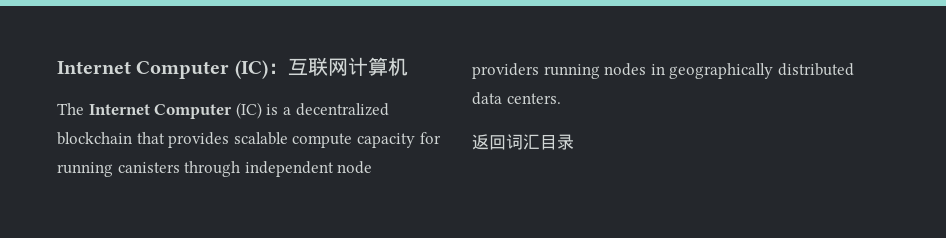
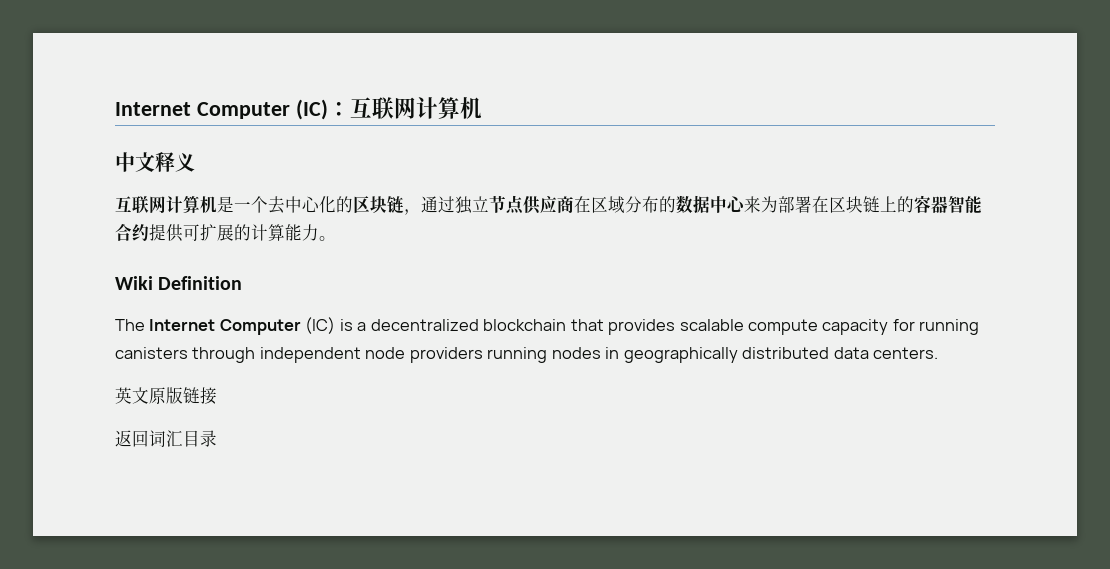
+ 中文释义
+ 互联网计算机是一个去中心化的区块链，通过独立节点供应商在区域分布的数据中心来为部署在区块链上的容器智能合约提供可扩展的计算能力。
+ Wiki Definition
+ 英文原版链接

